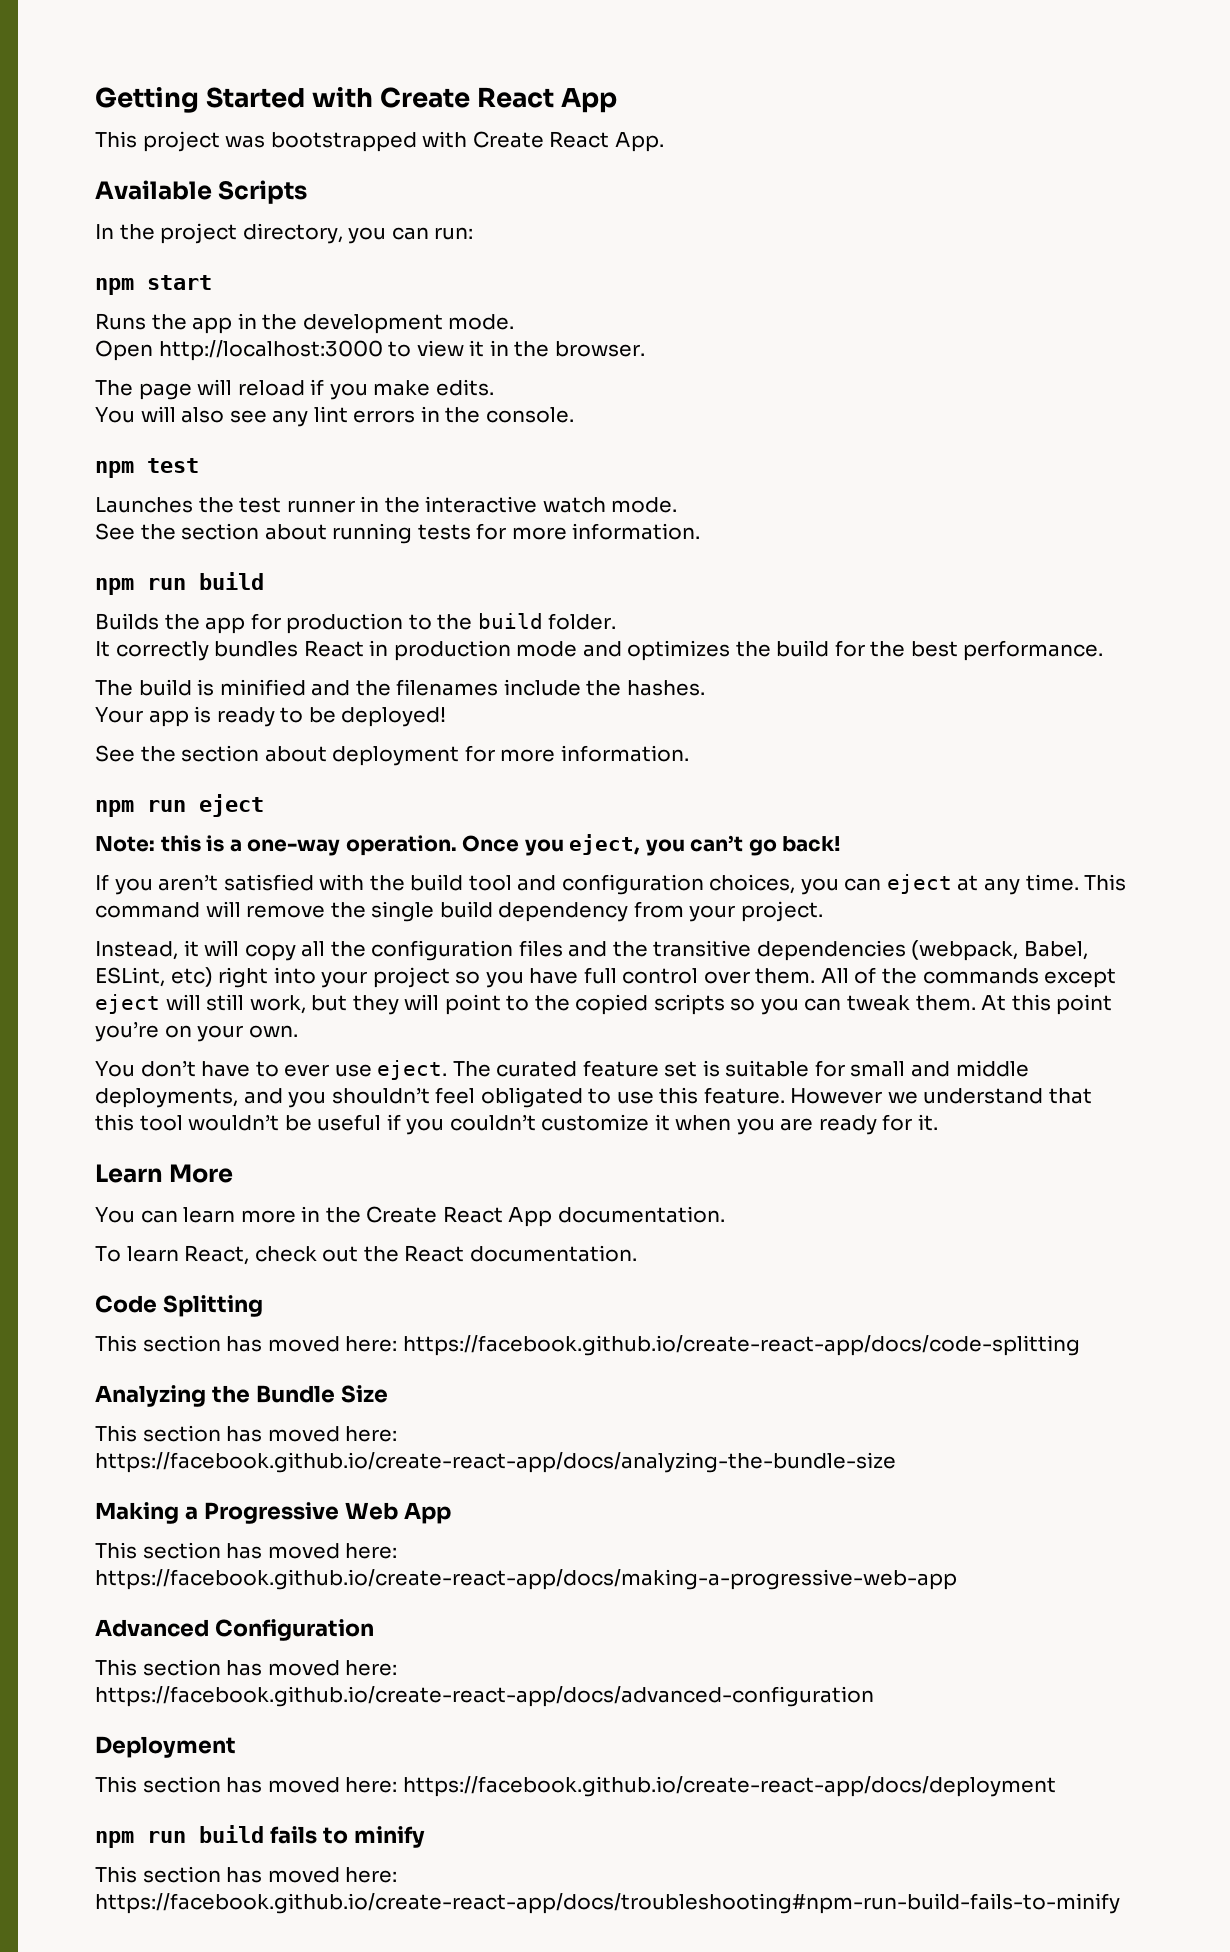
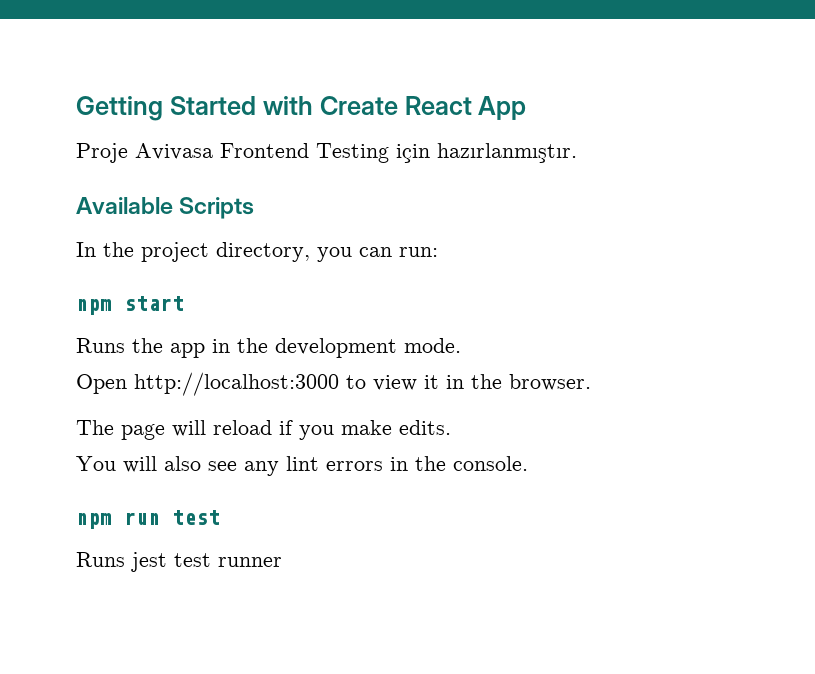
- This project was bootstrapped with Create React App.
+ Proje Avivasa Frontend Testing için hazırlanmıştır.
- npm test
+ npm run test
- Launches the test runner in the interactive watch mode.
- See the section about running tests for more information.
- npm run build
- Builds the app for production to the build folder.
- It correctly bundles React in production mode and optimizes the build for the best performance.
- The build is minified and the filenames include the hashes.
- Your app is ready to be deployed!
- See the section about deployment for more information.
- npm run eject
- Note: this is a one-way operation. Once you eject, you can’t go back!
- If you aren’t satisfied with the build tool and configuration choices, you can eject at any time. This command will remove the single build dependency from your project.
- Instead, it will copy all the configuration files and the transitive dependencies (webpack, Babel, ESLint, etc) right into your project so you have full control over them. All of the commands except eject will still work, but they will point to the copied scripts so you can tweak them. At this point you’re on your own.
- You don’t have to ever use eject. The curated feature set is suitable for small and middle deployments, and you shouldn’t feel obligated to use this feature. However we understand that this tool wouldn’t be useful if you couldn’t customize it when you are ready for it.
- Learn More
- You can learn more in the Create React App documentation.
- To learn React, check out the React documentation.
- Code Splitting
- This section has moved here: https://facebook.github.io/create-react-app/docs/code-splitting
- Analyzing the Bundle Size
- This section has moved here: https://facebook.github.io/create-react-app/docs/analyzing-the-bundle-size
- Making a Progressive Web App
- This section has moved here: https://facebook.github.io/create-react-app/docs/making-a-progressive-web-app
- Advanced Configuration
- This section has moved here: https://facebook.github.io/create-react-app/docs/advanced-configuration
- Deployment
- This section has moved here: https://facebook.github.io/create-react-app/docs/deployment
- npm run build fails to minify
- This section has moved here: https://facebook.github.io/create-react-app/docs/troubleshooting#npm-run-build-fails-to-minify
+ Runs jest test runner

